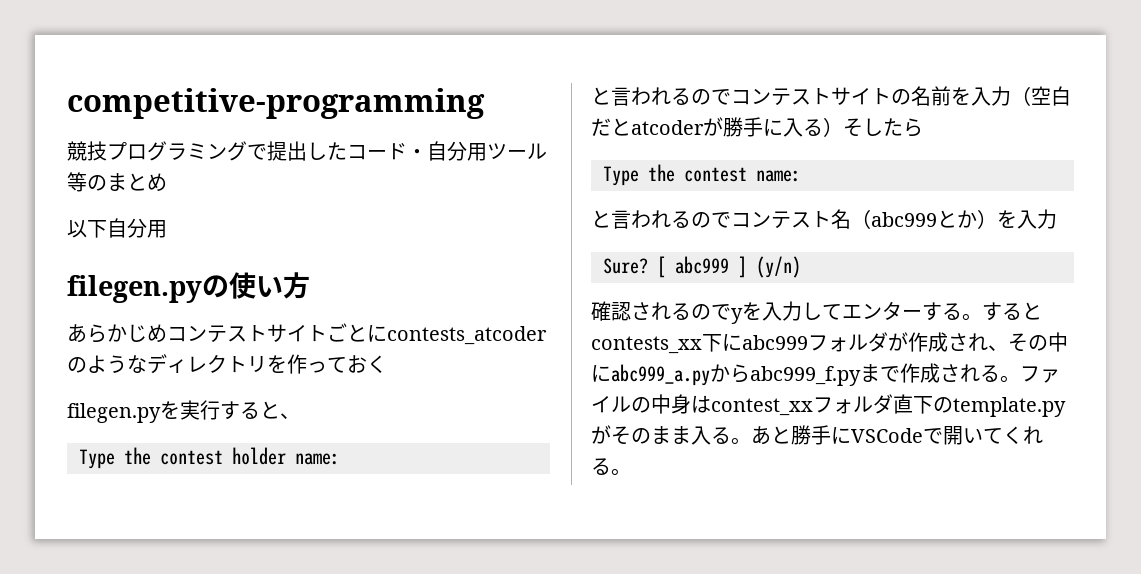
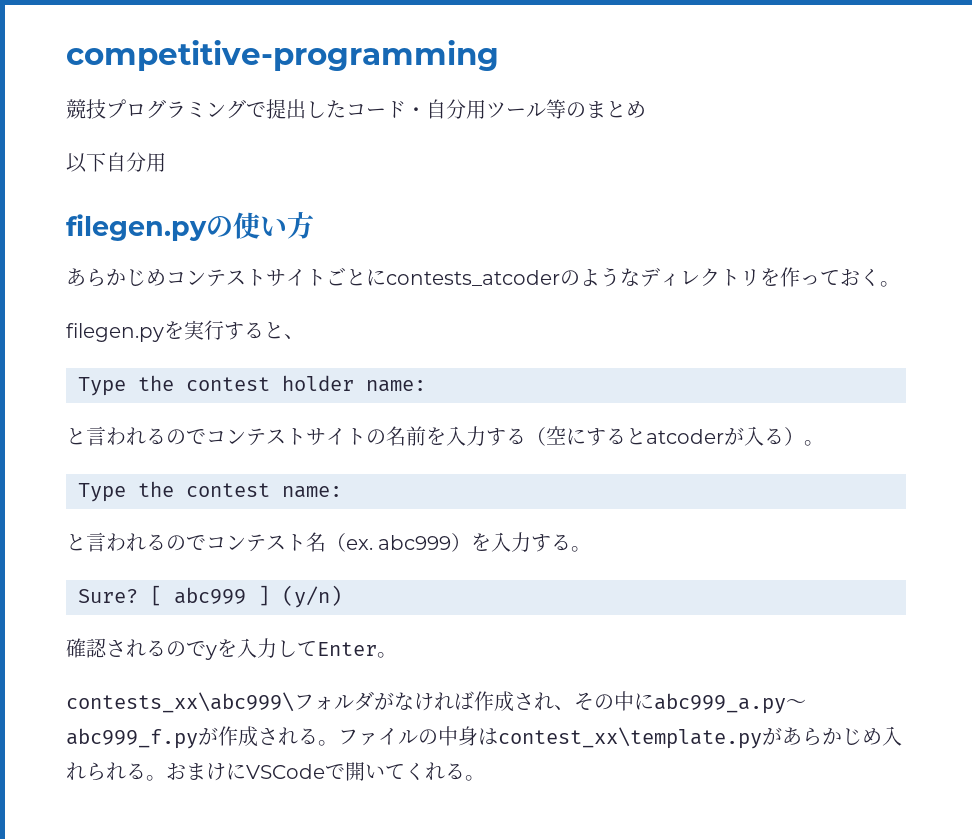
- あらかじめコンテストサイトごとにcontests_atcoderのようなディレクトリを作っておく
+ あらかじめコンテストサイトごとにcontests_atcoderのようなディレクトリを作っておく。
- と言われるのでコンテストサイトの名前を入力（空白だとatcoderが勝手に入る）そしたら
+ と言われるのでコンテストサイトの名前を入力する（空にするとatcoderが入る）。
- と言われるのでコンテスト名（abc999とか）を入力
+ と言われるのでコンテスト名（ex. abc999）を入力する。
- 確認されるのでyを入力してエンターする。するとcontests_xx下にabc999フォルダが作成され、その中にabc999_a.pyからabc999_f.pyまで作成される。
+ 確認されるのでyを入力してEnter。
+ contests_xx\abc999\フォルダがなければ作成され、その中にabc999_a.py～abc999_f.pyが作成される。
- ファイルの中身はcontest_xxフォルダ直下のtemplate.pyがそのまま入る。あと勝手にVSCodeで開いてくれる。
+ ファイルの中身はcontest_xx\template.pyがあらかじめ入れられる。おまけにVSCodeで開いてくれる。

